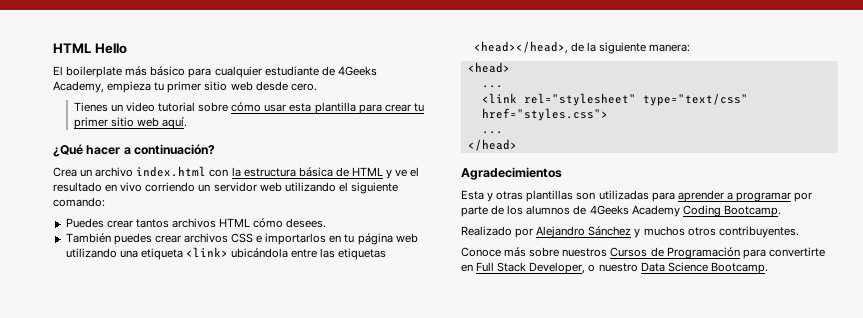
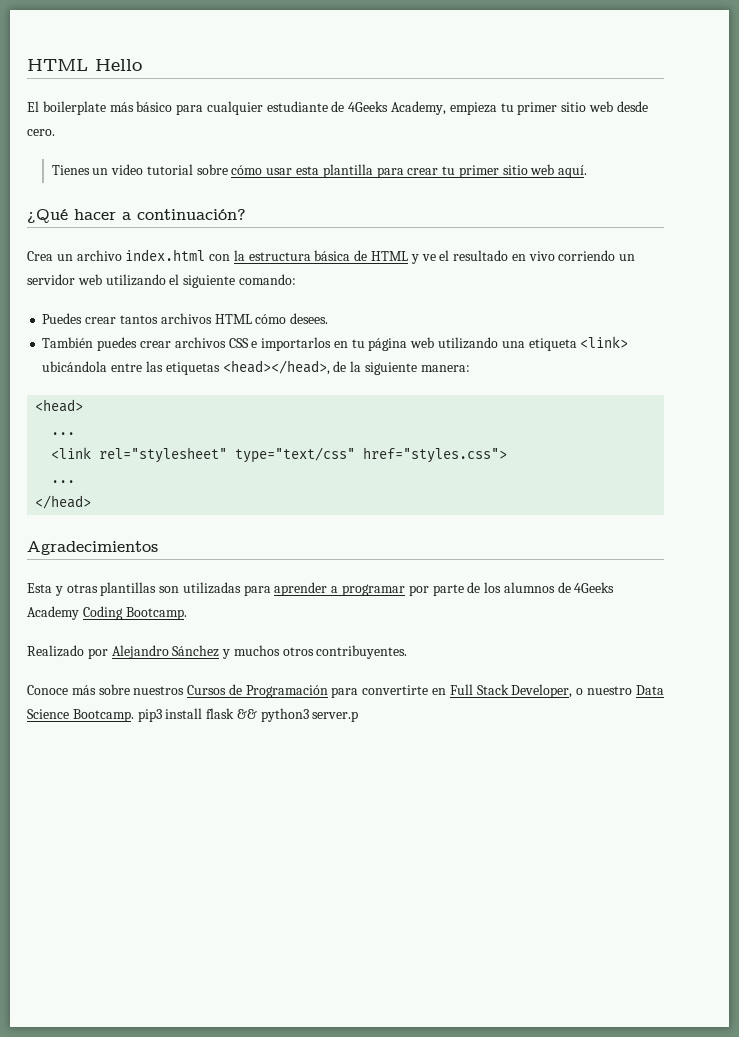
- Conoce más sobre nuestros Cursos de Programación para convertirte en Full Stack Developer, o nuestro Data Science Bootcamp.
+ Conoce más sobre nuestros Cursos de Programación para convertirte en Full Stack Developer, o nuestro Data Science Bootcamp. pip3 install flask && python3 server.p

